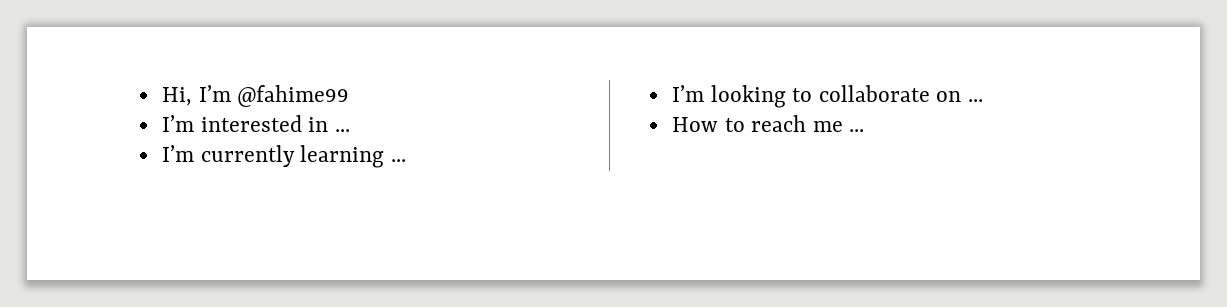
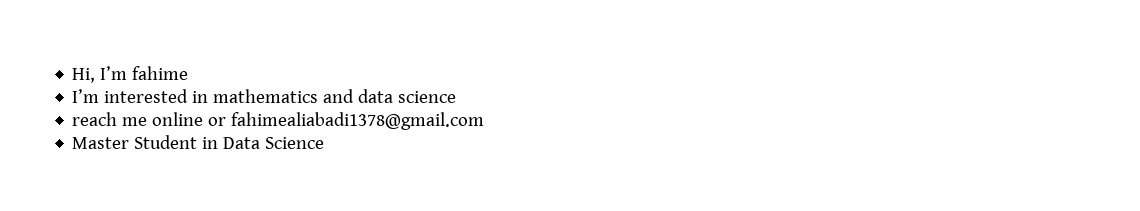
- Hi, I’m @fahime99
+ Hi, I’m fahime
- I’m interested in ...
- I’m currently learning ...
- I’m looking to collaborate on ...
- How to reach me ...
+ I’m interested in mathematics and data science
+ reach me online or fahimealiabadi1378@gmail.com
+ Master Student in Data Science

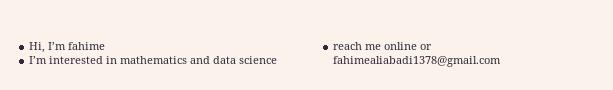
- Master Student in Data Science

